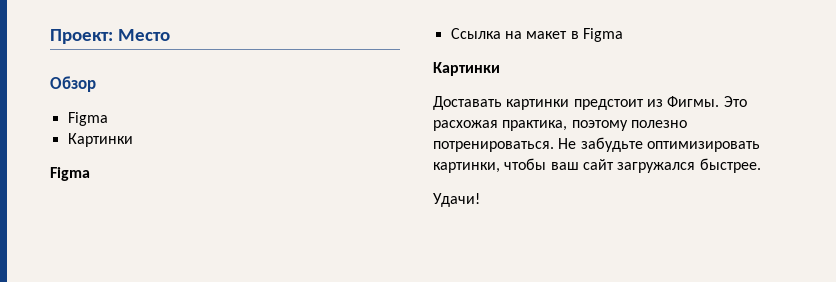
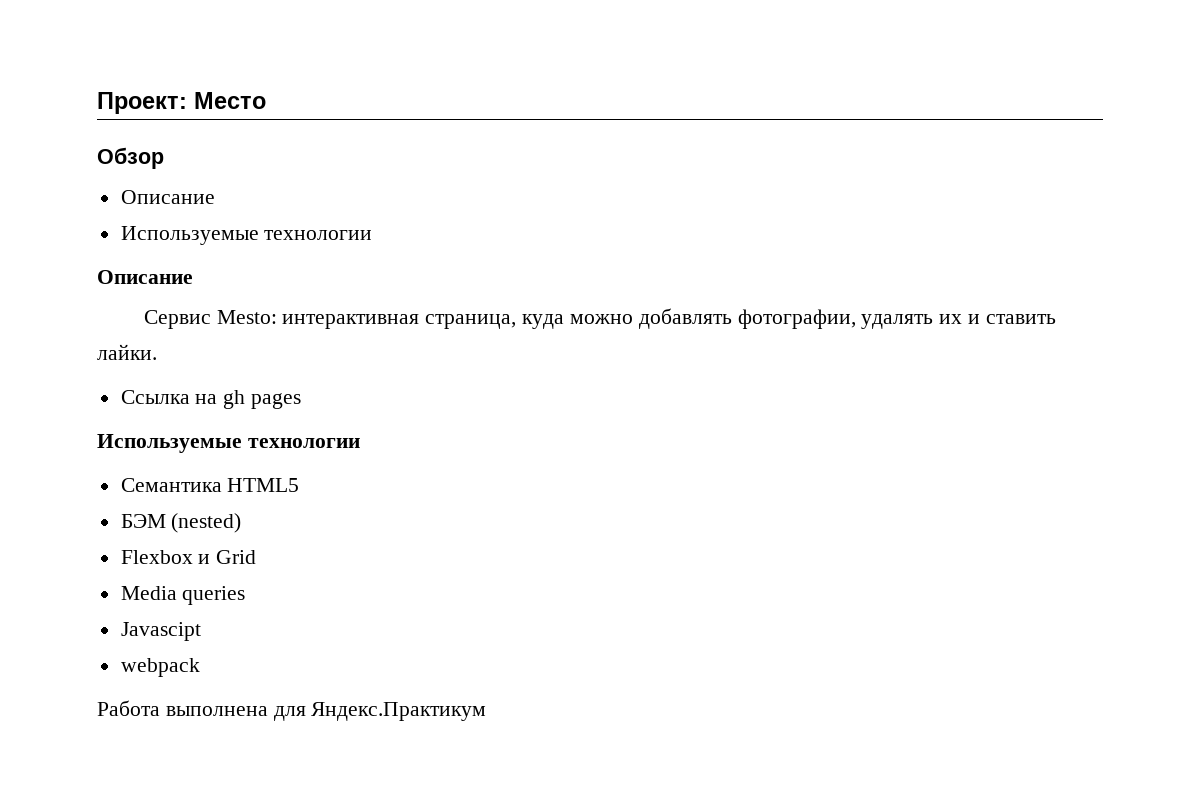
  Обзор
- Figma
- Картинки
- Figma
- Ссылка на макет в Figma
- Картинки
- Доставать картинки предстоит из Фигмы. Это расхожая практика, поэтому полезно потренироваться. Не забудьте оптимизировать картинки, чтобы ваш сайт загружался быстрее.
- Удачи!
+ Описание
+ Используемые технологии
+ Описание
+ Сервис Mesto: интерактивная страница, куда можно добавлять фотографии, удалять их и ставить лайки.
+ Ссылка на gh pages
+ Используемые технологии
+ Семантика HTML5
+ БЭМ (nested)
+ Flexbox и Grid
+ Media queries
+ Javascipt
+ webpack
+ Работа выполнена для Яндекс.Практикум

